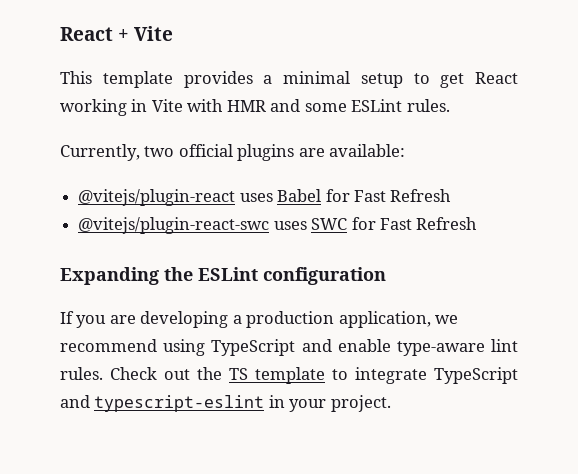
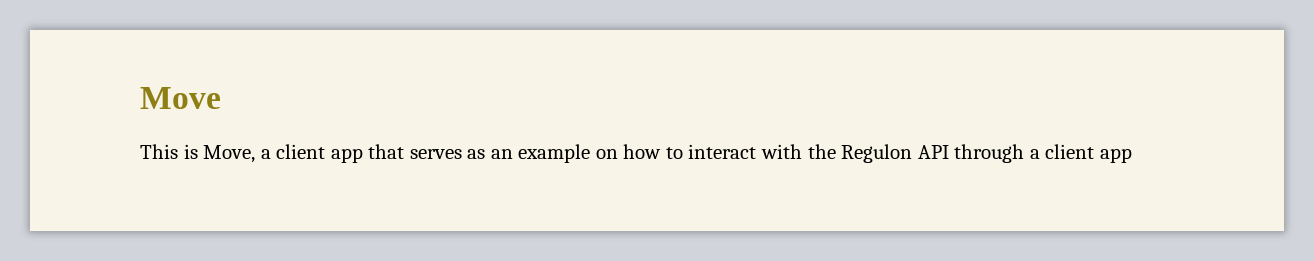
- React + Vite
- This template provides a minimal setup to get React working in Vite with HMR and some ESLint rules.
- Currently, two official plugins are available:
- @vitejs/plugin-react uses Babel for Fast Refresh
- @vitejs/plugin-react-swc uses SWC for Fast Refresh
- Expanding the ESLint configuration
- If you are developing a production application, we recommend using TypeScript and enable type-aware lint rules. Check out the TS template to integrate TypeScript and typescript-eslint in your project.
+ Move
+ This is Move, a client app that serves as an example on how to interact with the Regulon API through a client app

